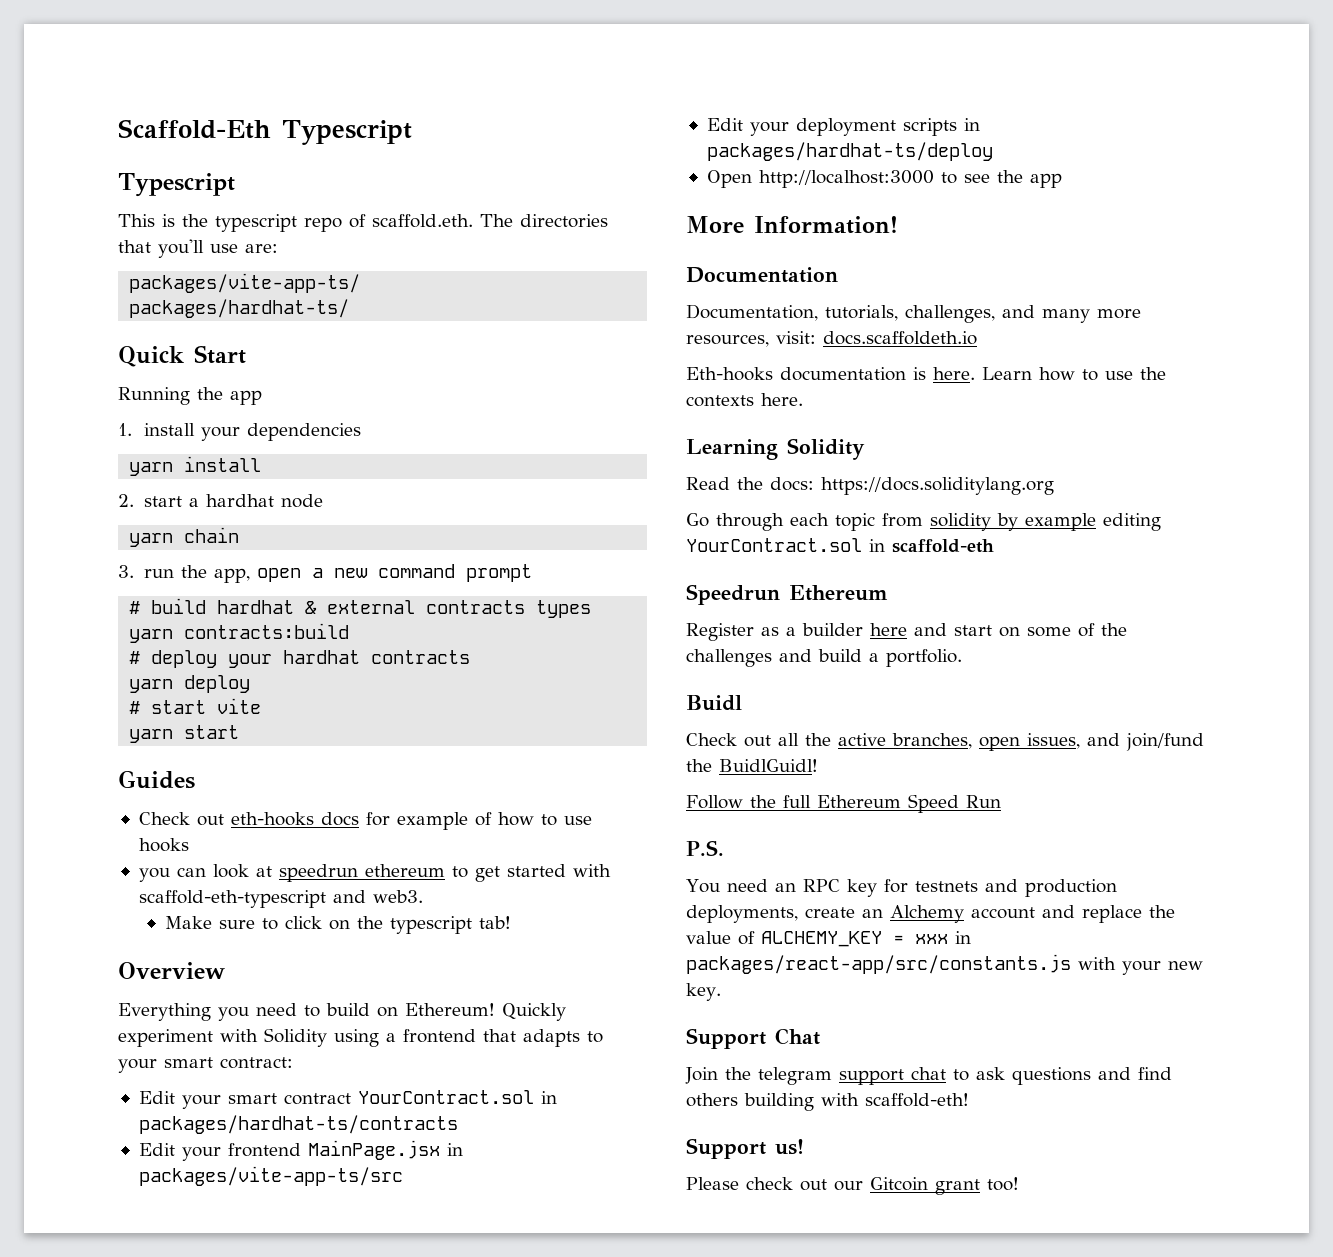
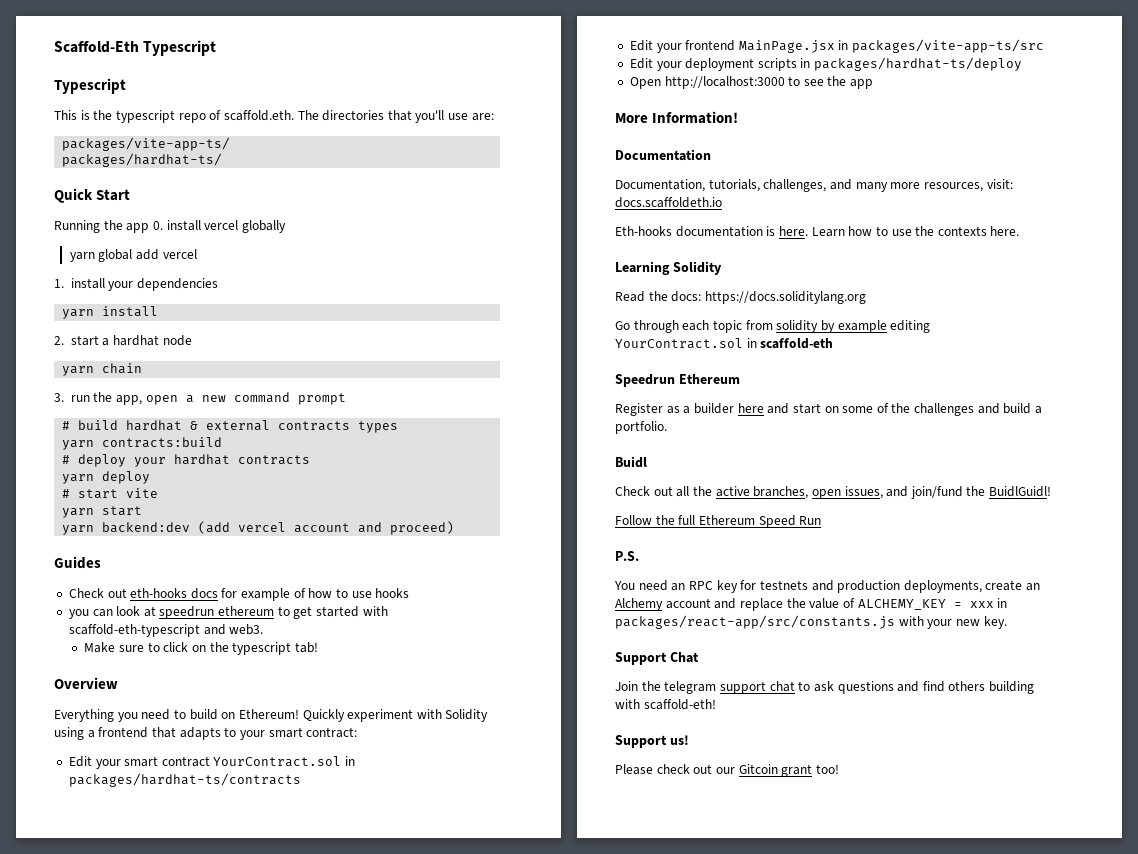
- Running the app
+ Running the app 0. install vercel globally
+ yarn global add vercel
+ yarn backend:dev (add vercel account and proceed)

